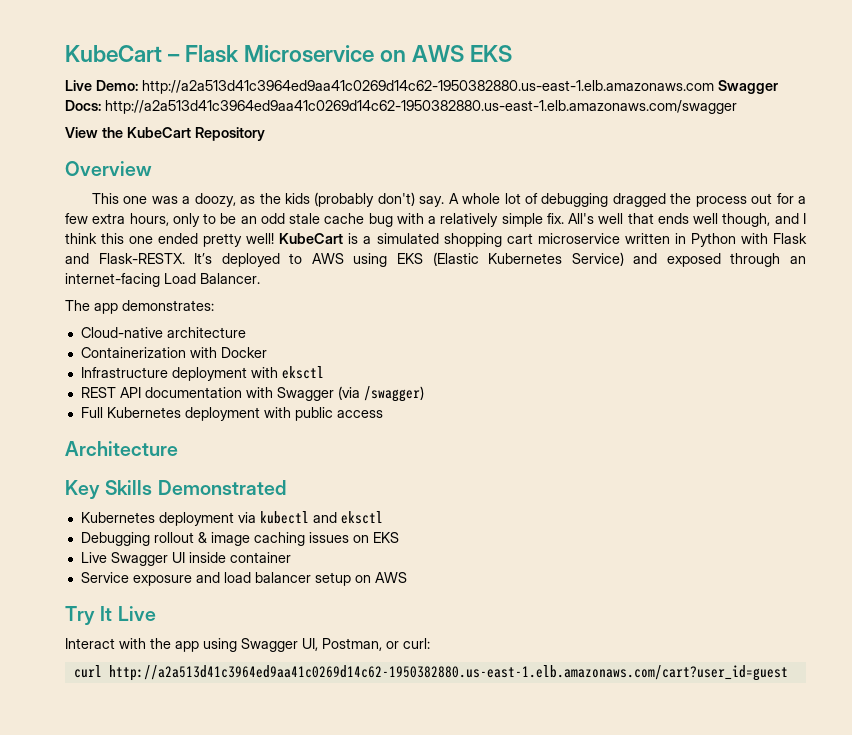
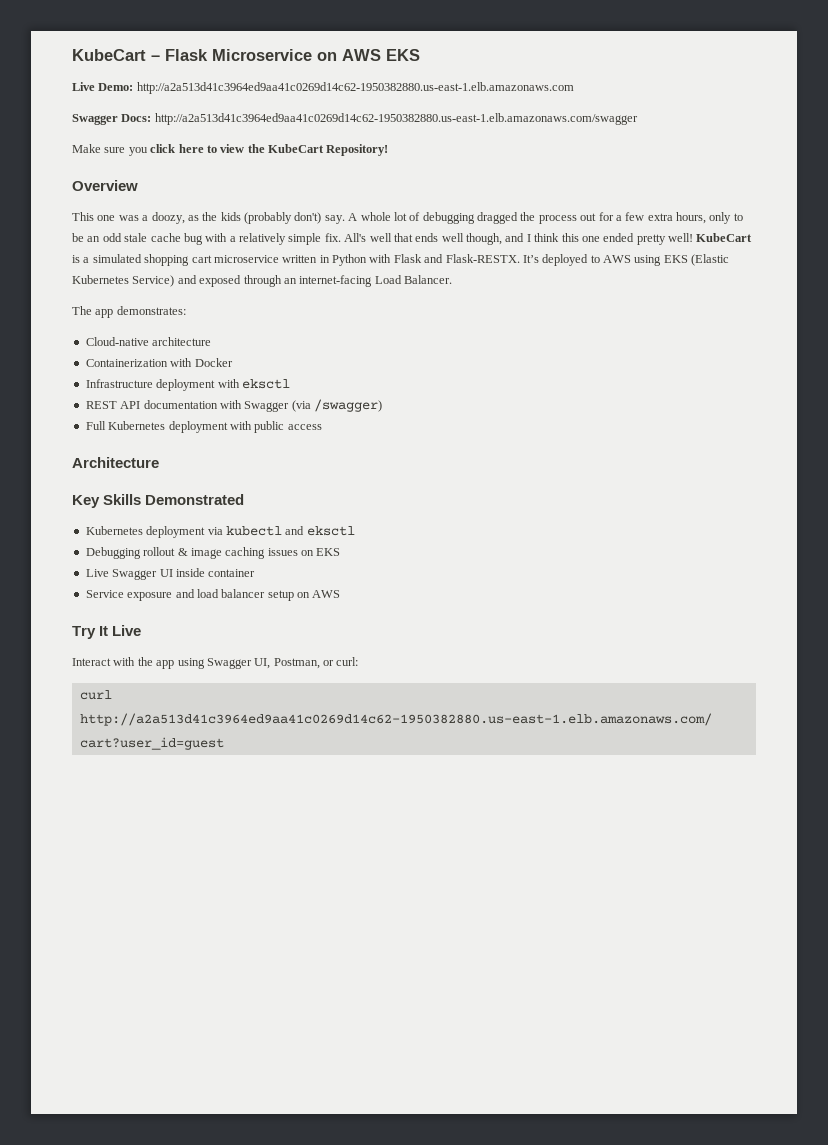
- Live Demo: http://a2a513d41c3964ed9aa41c0269d14c62-1950382880.us-east-1.elb.amazonaws.com Swagger Docs: http://a2a513d41c3964ed9aa41c0269d14c62-1950382880.us-east-1.elb.amazonaws.com/swagger
+ Live Demo: http://a2a513d41c3964ed9aa41c0269d14c62-1950382880.us-east-1.elb.amazonaws.com
+ Swagger Docs: http://a2a513d41c3964ed9aa41c0269d14c62-1950382880.us-east-1.elb.amazonaws.com/swagger
- View the KubeCart Repository
+ Make sure you click here to view the KubeCart Repository!

